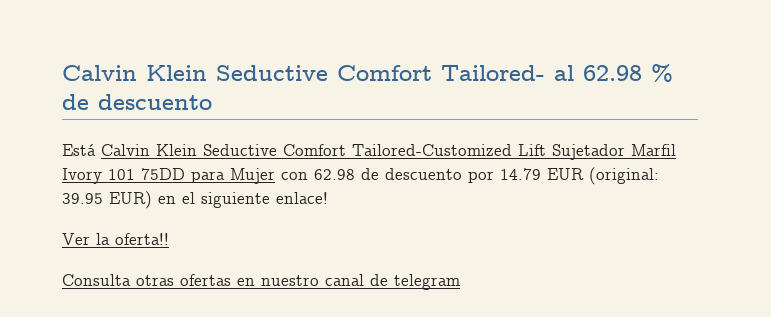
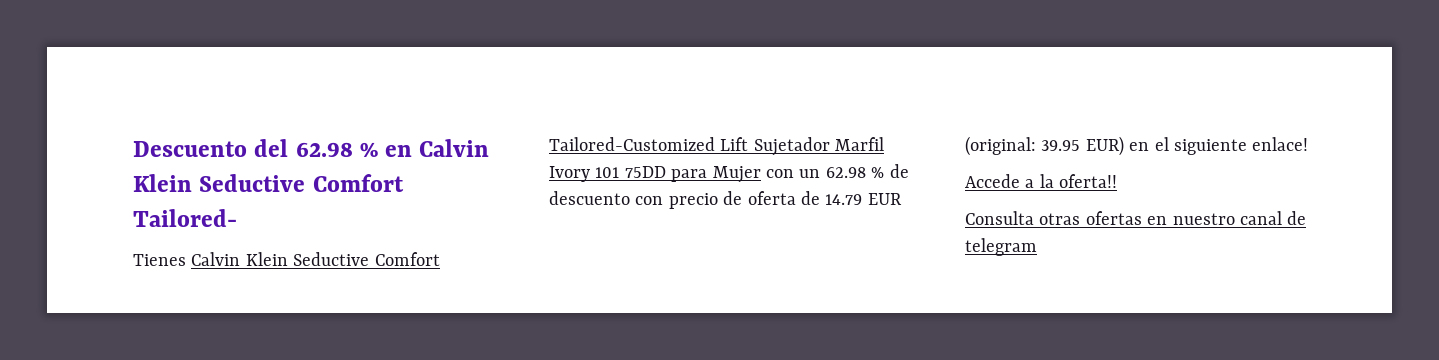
- Calvin Klein Seductive Comfort Tailored- al 62.98 % de descuento
- Está Calvin Klein Seductive Comfort Tailored-Customized Lift Sujetador Marfil Ivory 101 75DD para Mujer con 62.98 de descuento por 14.79 EUR (original: 39.95 EUR) en el siguiente enlace!
+ Descuento del 62.98 % en Calvin Klein Seductive Comfort Tailored-
+ Tienes Calvin Klein Seductive Comfort Tailored-Customized Lift Sujetador Marfil Ivory 101 75DD para Mujer con un 62.98 % de descuento con precio de oferta de 14.79 EUR (original: 39.95 EUR) en el siguiente enlace!
- Ver la oferta!!
+ Accede a la oferta!!

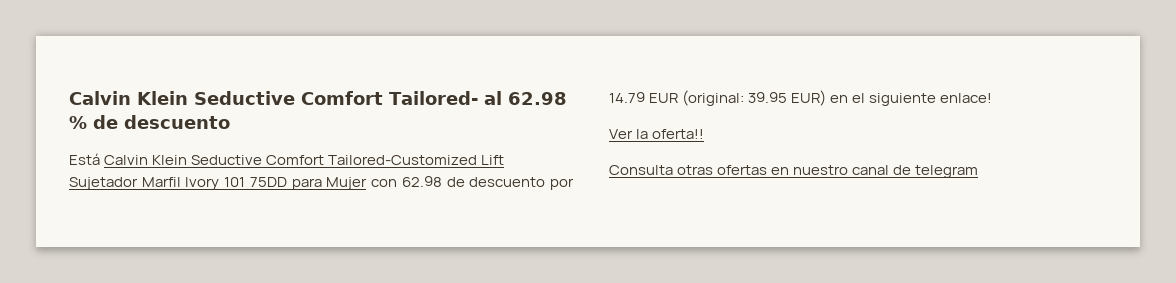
- Descuento del 62.98 % en Calvin Klein Seductive Comfort Tailored-
- Tienes Calvin Klein Seductive Comfort Tailored-Customized Lift Sujetador Marfil Ivory 101 75DD para Mujer con un 62.98 % de descuento con precio de oferta de 14.79 EUR (original: 39.95 EUR) en el siguiente enlace!
+ Calvin Klein Seductive Comfort Tailored- al 62.98 % de descuento
+ Está Calvin Klein Seductive Comfort Tailored-Customized Lift Sujetador Marfil Ivory 101 75DD para Mujer con 62.98 de descuento por 14.79 EUR (original: 39.95 EUR) en el siguiente enlace!
- Accede a la oferta!!
+ Ver la oferta!!

